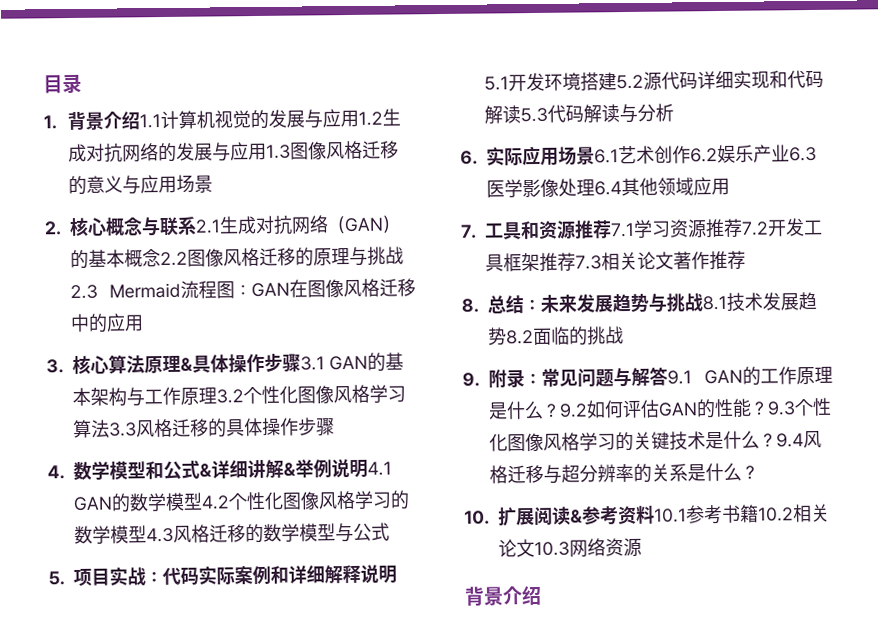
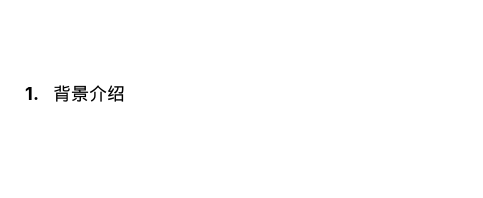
- 目录
- 1.背景介绍1.1计算机视觉的发展与应用1.2生成对抗网络的发展与应用1.3图像风格迁移的意义与应用场景
- 2.核心概念与联系2.1生成对抗网络（GAN）的基本概念2.2图像风格迁移的原理与挑战2.3 Mermaid流程图：GAN在图像风格迁移中的应用
- 3.核心算法原理&具体操作步骤3.1 GAN的基本架构与工作原理3.2个性化图像风格学习算法3.3风格迁移的具体操作步骤
- 4.数学模型和公式&详细讲解&举例说明4.1 GAN的数学模型4.2个性化图像风格学习的数学模型4.3风格迁移的数学模型与公式
- 5.项目实战：代码实际案例和详细解释说明5.1开发环境搭建5.2源代码详细实现和代码解读5.3代码解读与分析
- 6.实际应用场景6.1艺术创作6.2娱乐产业6.3医学影像处理6.4其他领域应用
- 7.工具和资源推荐7.1学习资源推荐7.2开发工具框架推荐7.3相关论文著作推荐
- 8.总结：未来发展趋势与挑战8.1技术发展趋势8.2面临的挑战
- 9.附录：常见问题与解答9.1 GAN的工作原理是什么？9.2如何评估GAN的性能？9.3个性化图像风格学习的关键技术是什么？9.4风格迁移与超分辨率的关系是什么？
- 10.扩展阅读&参考资料10.1参考书籍10.2相关论文10.3网络资源
- 背景介绍
+ 1.背景介绍

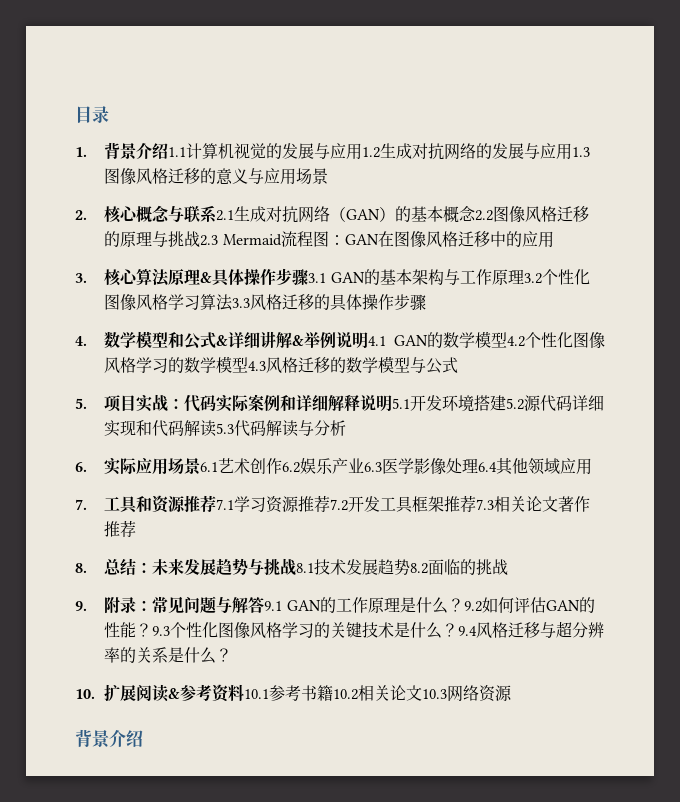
+ 目录
- 1.背景介绍
+ 1.背景介绍1.1计算机视觉的发展与应用1.2生成对抗网络的发展与应用1.3图像风格迁移的意义与应用场景
+ 2.核心概念与联系2.1生成对抗网络（GAN）的基本概念2.2图像风格迁移的原理与挑战2.3 Mermaid流程图：GAN在图像风格迁移中的应用
+ 3.核心算法原理&具体操作步骤3.1 GAN的基本架构与工作原理3.2个性化图像风格学习算法3.3风格迁移的具体操作步骤
+ 4.数学模型和公式&详细讲解&举例说明4.1 GAN的数学模型4.2个性化图像风格学习的数学模型4.3风格迁移的数学模型与公式
+ 5.项目实战：代码实际案例和详细解释说明5.1开发环境搭建5.2源代码详细实现和代码解读5.3代码解读与分析
+ 6.实际应用场景6.1艺术创作6.2娱乐产业6.3医学影像处理6.4其他领域应用
+ 7.工具和资源推荐7.1学习资源推荐7.2开发工具框架推荐7.3相关论文著作推荐
+ 8.总结：未来发展趋势与挑战8.1技术发展趋势8.2面临的挑战
+ 9.附录：常见问题与解答9.1 GAN的工作原理是什么？9.2如何评估GAN的性能？9.3个性化图像风格学习的关键技术是什么？9.4风格迁移与超分辨率的关系是什么？
+ 10.扩展阅读&参考资料10.1参考书籍10.2相关论文10.3网络资源
+ 背景介绍

